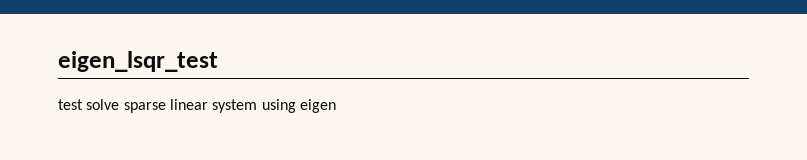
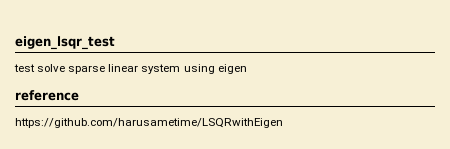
+ reference
+ https://github.com/harusametime/LSQRwithEigen

